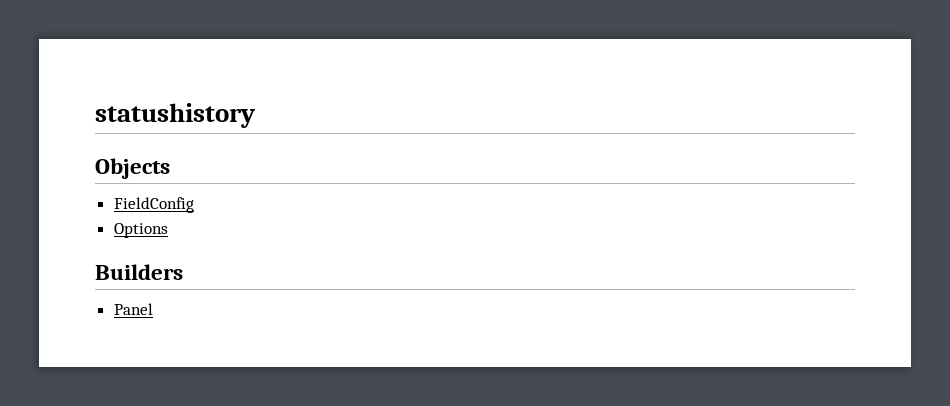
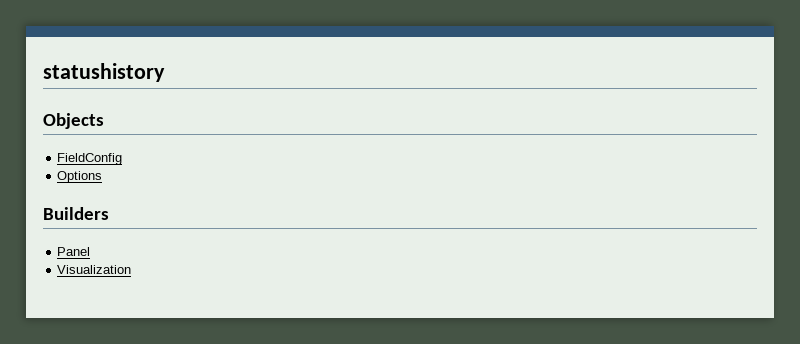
+ Visualization

